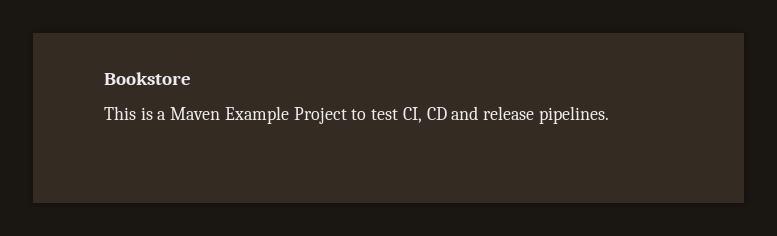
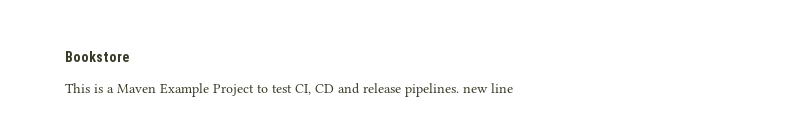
- This is a Maven Example Project to test CI, CD and release pipelines.
+ This is a Maven Example Project to test CI, CD and release pipelines. new line

